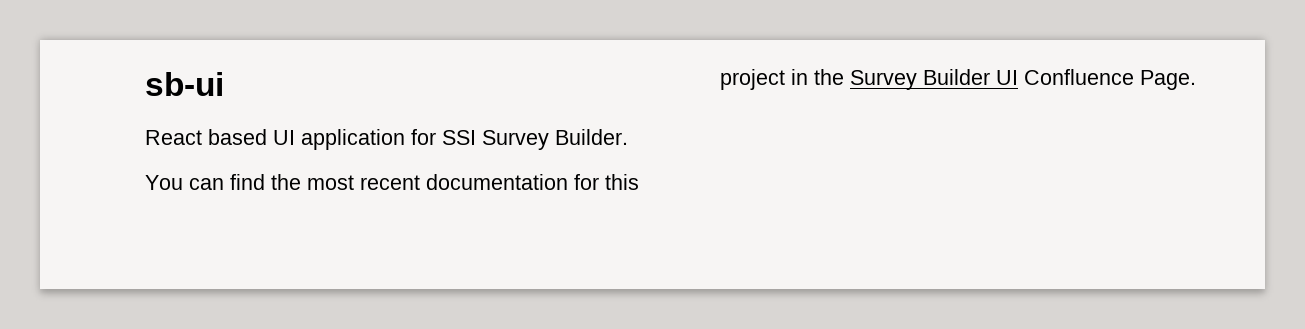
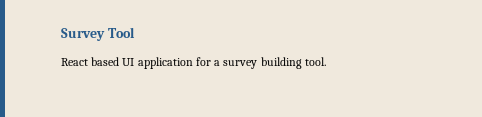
- sb-ui
+ Survey Tool
- React based UI application for SSI Survey Builder.
- You can find the most recent documentation for this project in the Survey Builder UI Confluence Page.
+ React based UI application for a survey building tool.

